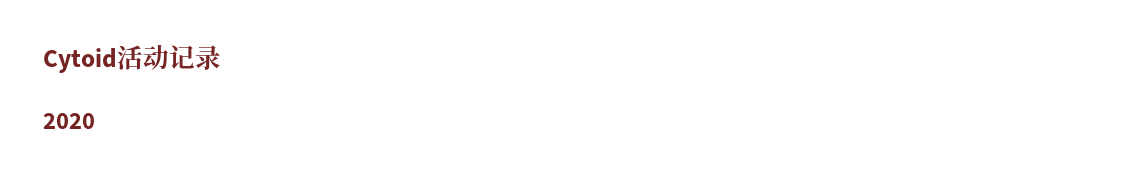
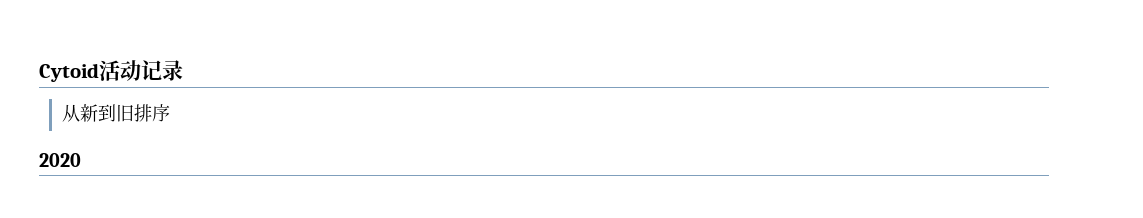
+ 从新到旧排序

